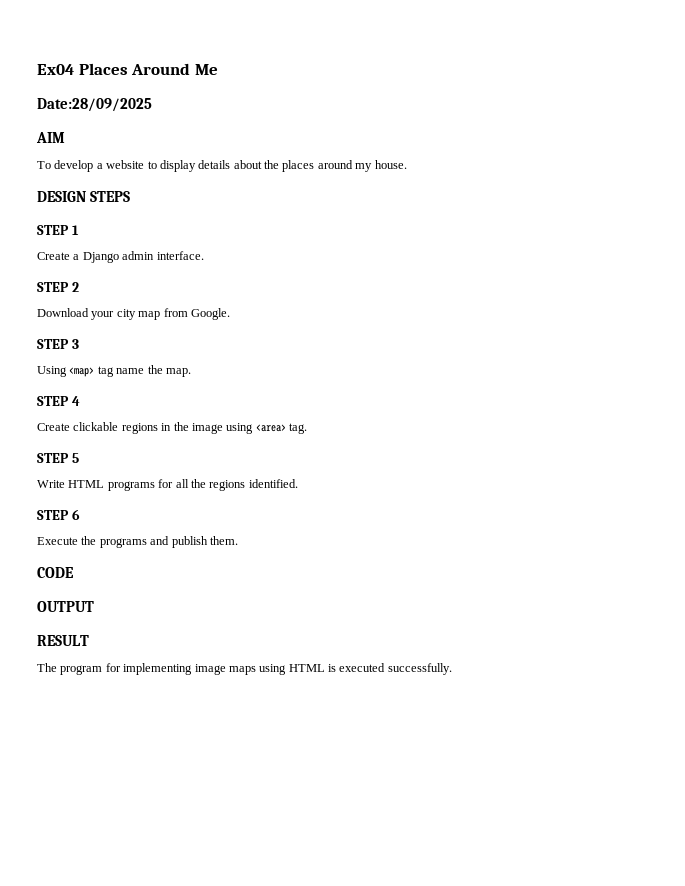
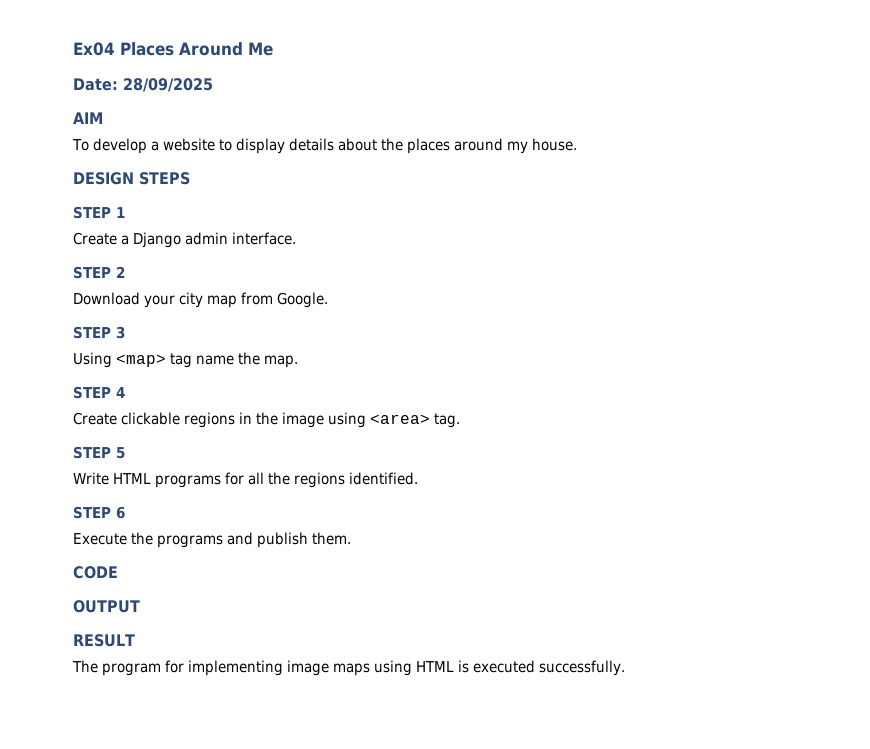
- Date:28/09/2025
+ Date: 28/09/2025

